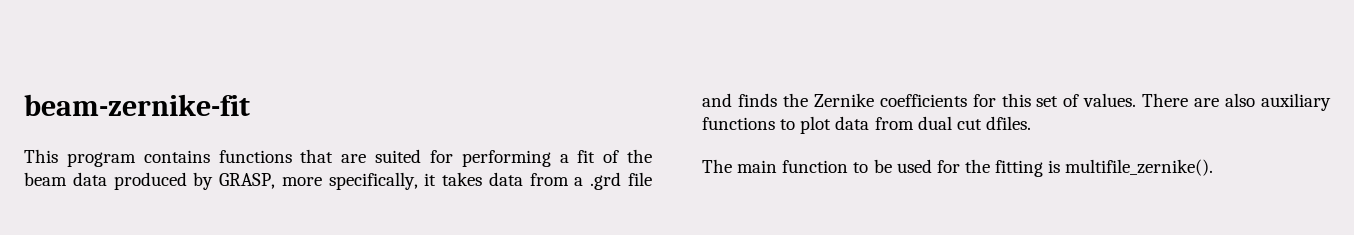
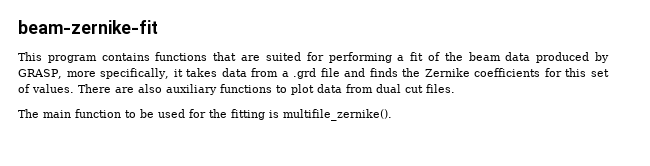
- There are also auxiliary functions to plot data from dual cut dfiles.
+ There are also auxiliary functions to plot data from dual cut files.

